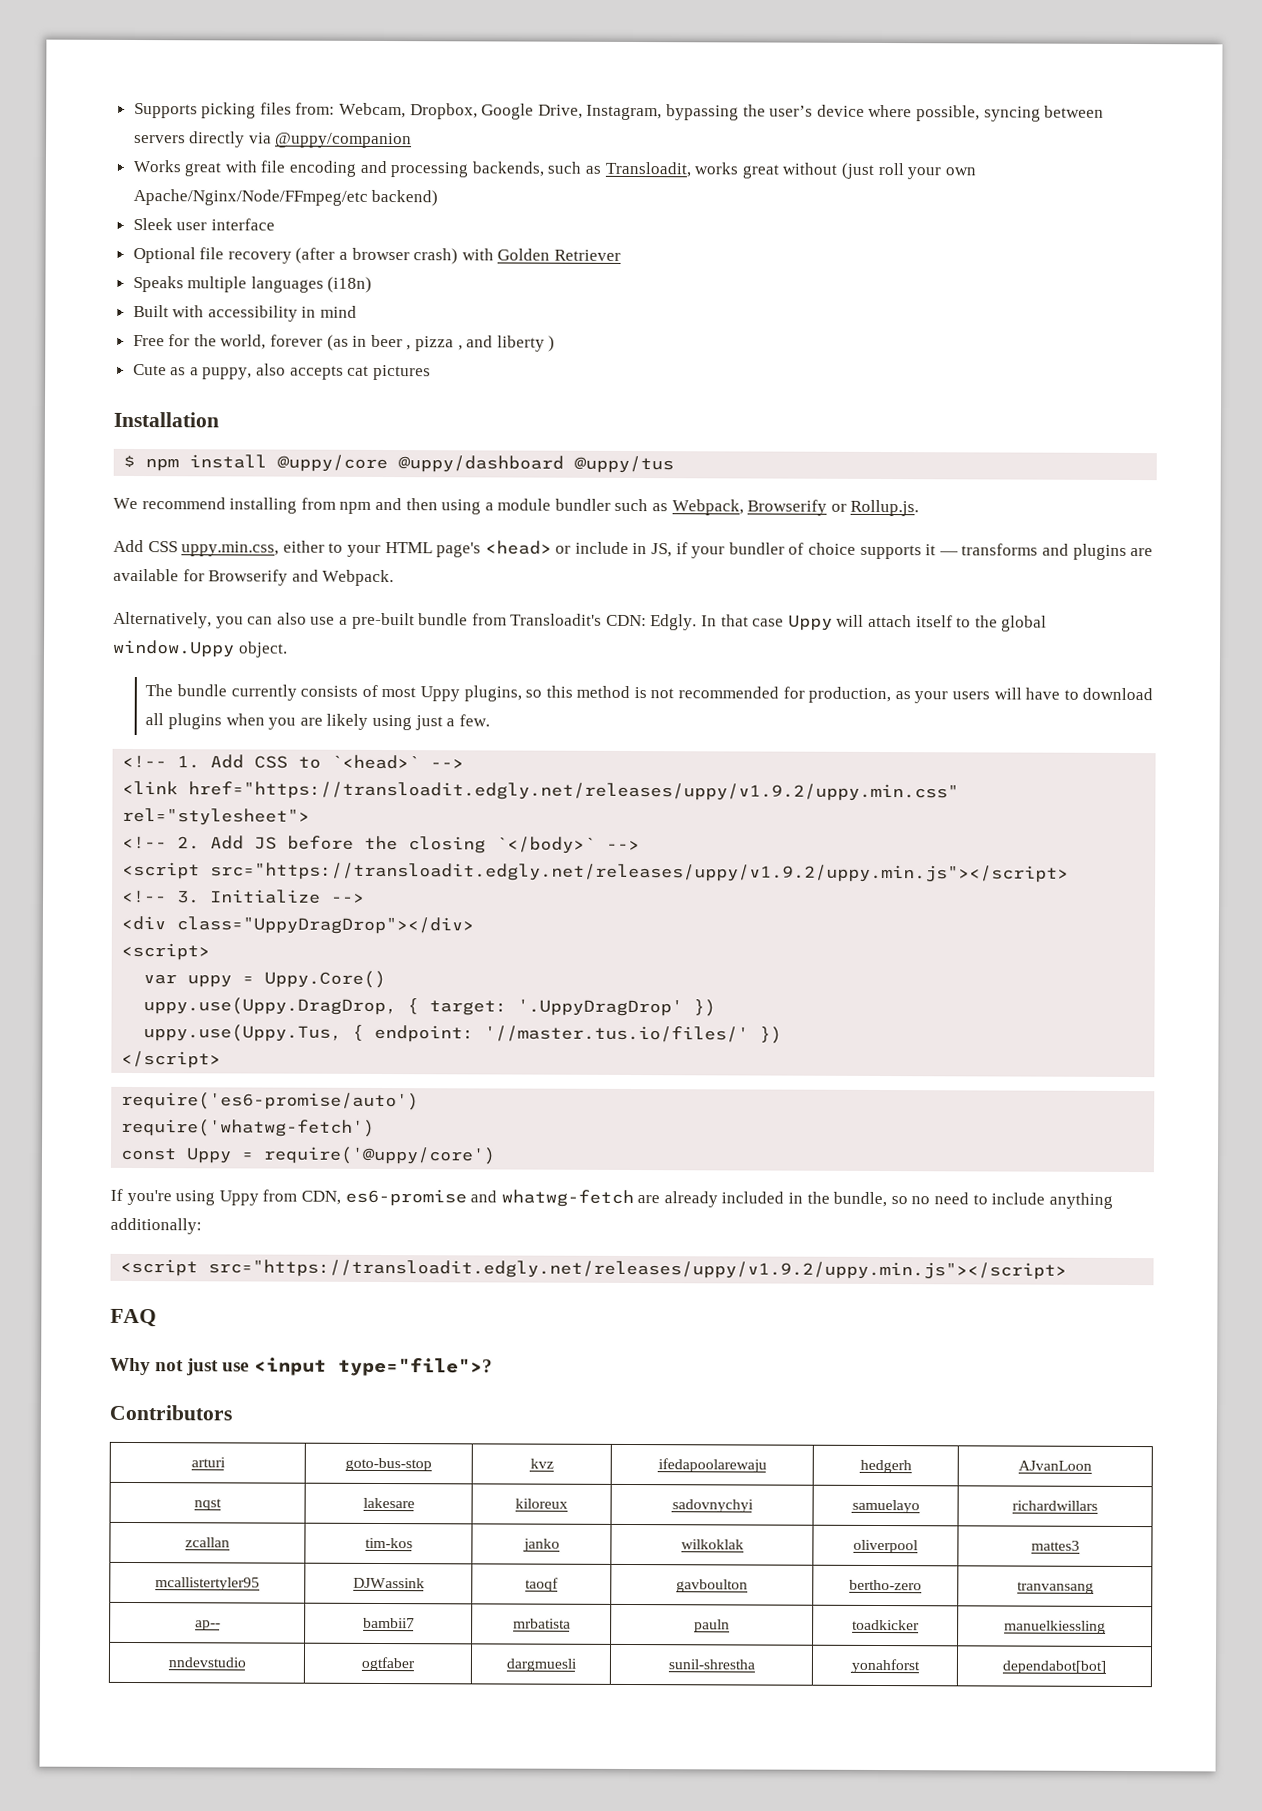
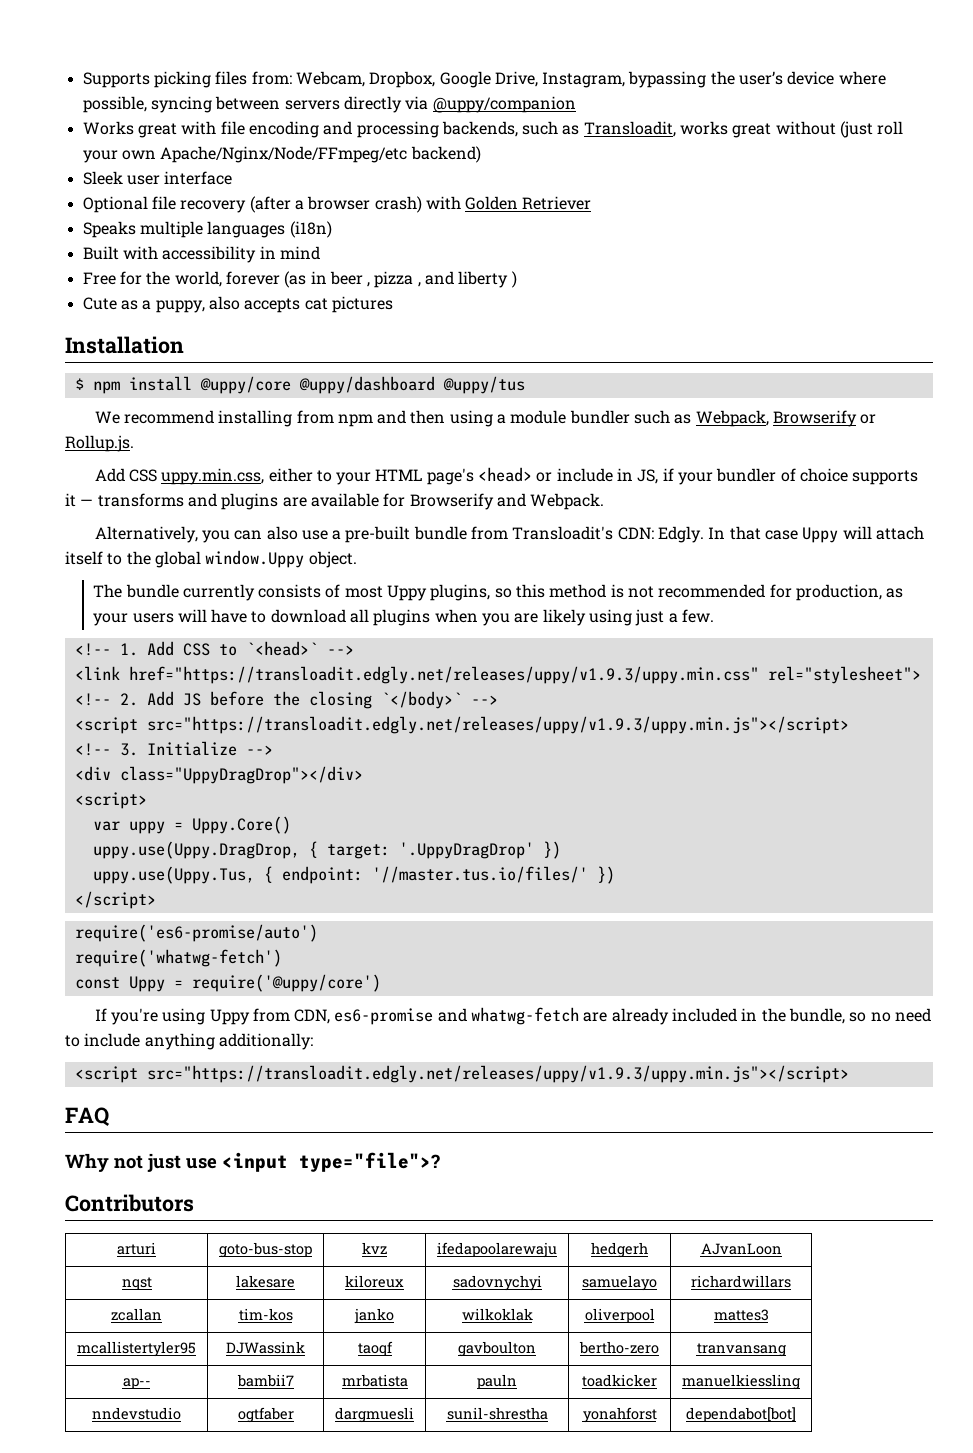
- <link href="https://transloadit.edgly.net/releases/uppy/v1.9.2/uppy.min.css" rel="stylesheet">
+ <link href="https://transloadit.edgly.net/releases/uppy/v1.9.3/uppy.min.css" rel="stylesheet">
  <!-- 2. Add JS before the closing `</body>` -->
- <script src="https://transloadit.edgly.net/releases/uppy/v1.9.2/uppy.min.js"></script>
+ <script src="https://transloadit.edgly.net/releases/uppy/v1.9.3/uppy.min.js"></script>
  If you're using Uppy from CDN, es6-promise and whatwg-fetch are already included in the bundle, so no need to include anything additionally:
- <script src="https://transloadit.edgly.net/releases/uppy/v1.9.2/uppy.min.js"></script>
+ <script src="https://transloadit.edgly.net/releases/uppy/v1.9.3/uppy.min.js"></script>

